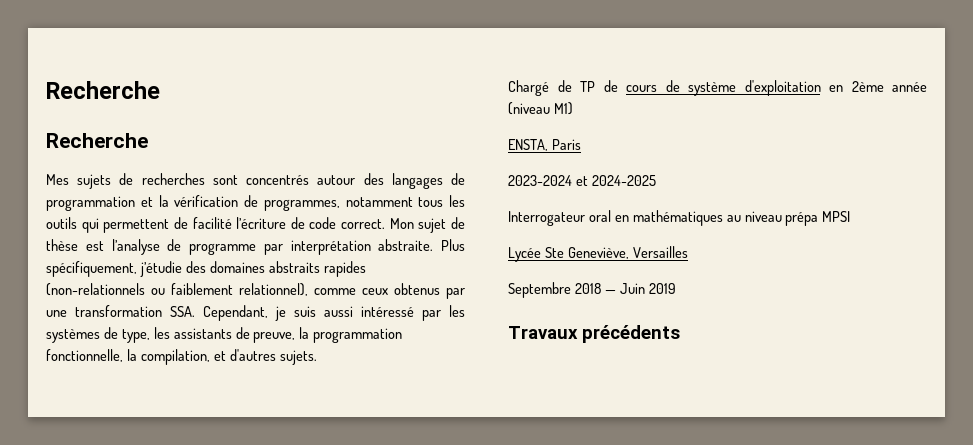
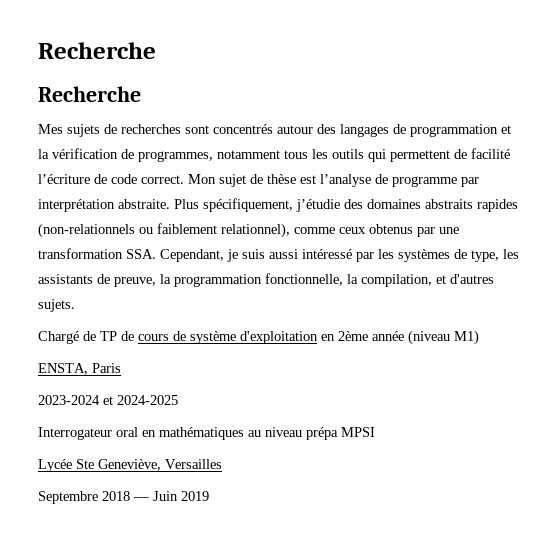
- Travaux précédents

